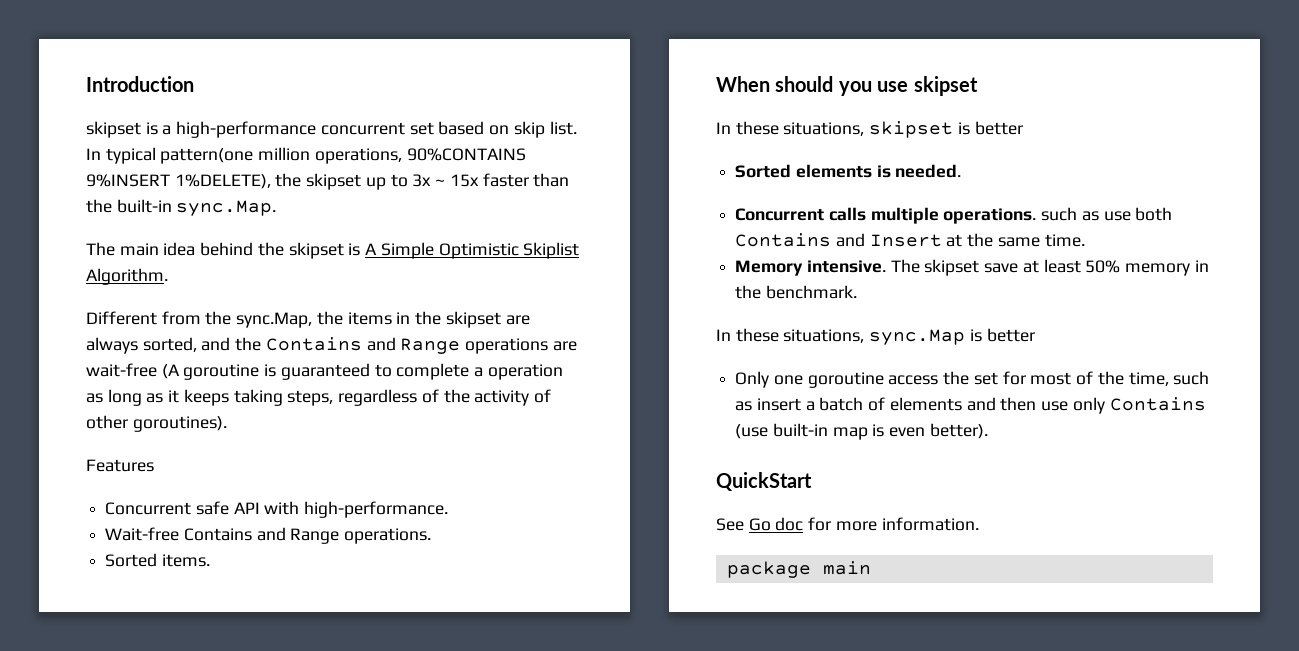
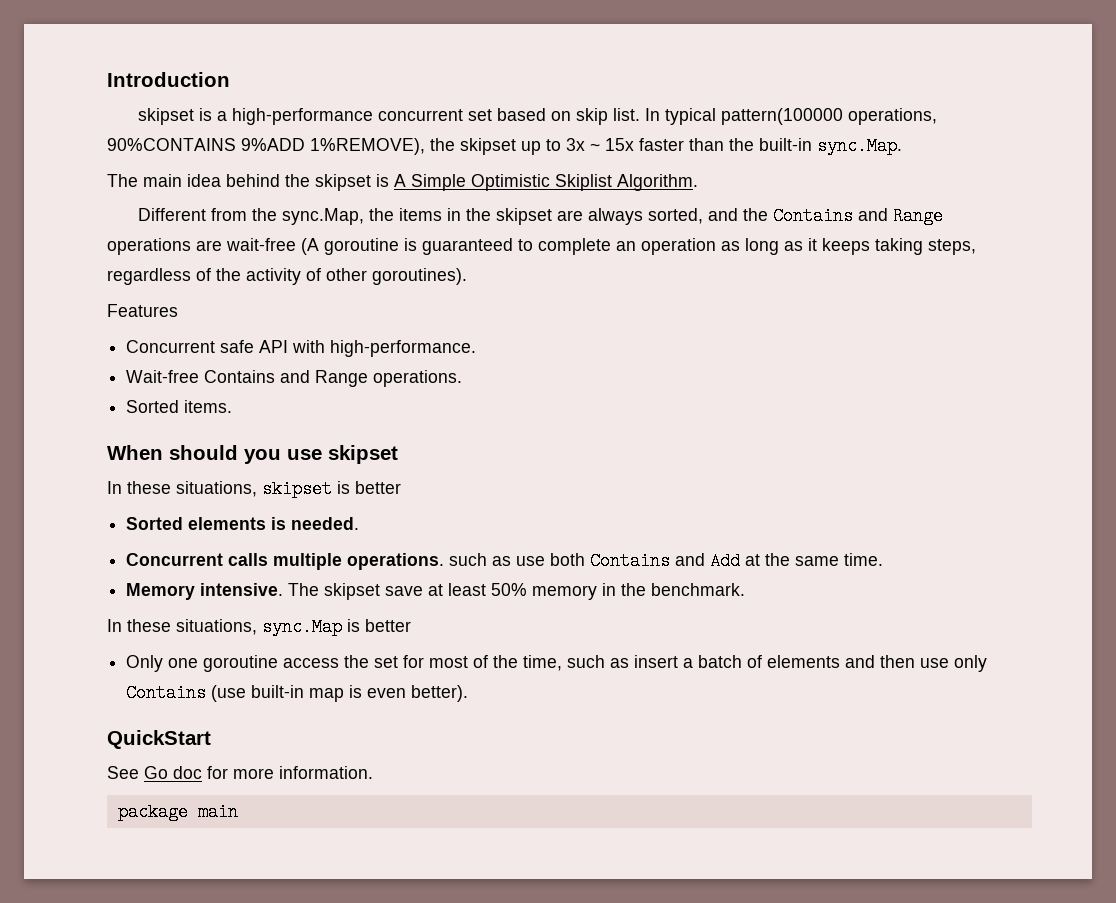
- In typical pattern(one million operations, 90%CONTAINS 9%INSERT 1%DELETE), the skipset up to 3x ~ 15x faster than the built-in sync.Map.
+ In typical pattern(100000 operations, 90%CONTAINS 9%ADD 1%REMOVE), the skipset up to 3x ~ 15x faster than the built-in sync.Map.
- Different from the sync.Map, the items in the skipset are always sorted, and the Contains and Range operations are wait-free (A goroutine is guaranteed to complete a operation as long as it keeps taking steps, regardless of the activity of other goroutines).
+ Different from the sync.Map, the items in the skipset are always sorted, and the Contains and Range operations are wait-free (A goroutine is guaranteed to complete an operation as long as it keeps taking steps, regardless of the activity of other goroutines).
- Concurrent calls multiple operations. such as use both Contains and Insert at the same time.
+ Concurrent calls multiple operations. such as use both Contains and Add at the same time.

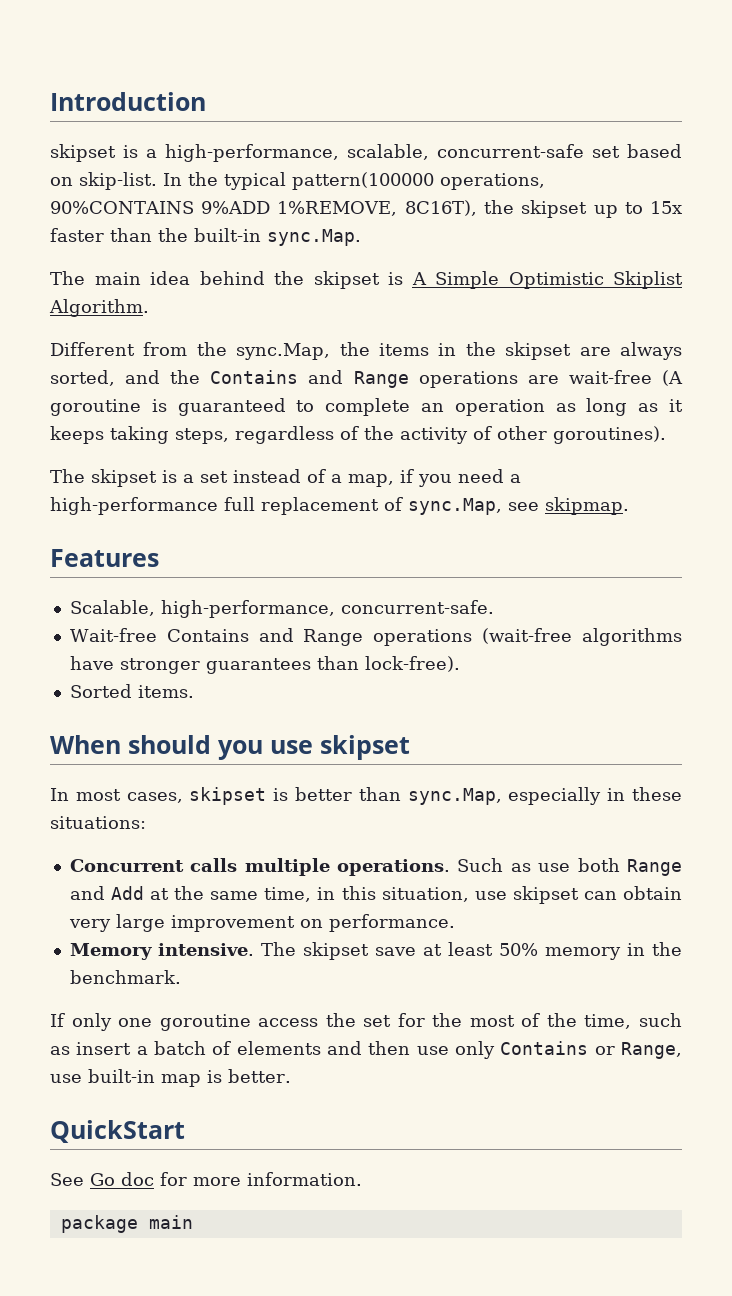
- skipset is a high-performance concurrent set based on skip list. In typical pattern(100000 operations, 90%CONTAINS 9%ADD 1%REMOVE), the skipset up to 3x ~ 15x faster than the built-in sync.Map.
+ skipset is a high-performance, scalable, concurrent-safe set based on skip-list. In the typical pattern(100000 operations, 90%CONTAINS 9%ADD 1%REMOVE, 8C16T), the skipset up to 15x faster than the built-in sync.Map.
+ The skipset is a set instead of a map, if you need a high-performance full replacement of sync.Map, see skipmap.
  Features
- Concurrent safe API with high-performance.
- Wait-free Contains and Range operations.
+ Scalable, high-performance, concurrent-safe.
+ Wait-free Contains and Range operations (wait-free algorithms have stronger guarantees than lock-free).
- In these situations, skipset is better
- Sorted elements is needed.
+ In most cases, skipset is better than sync.Map, especially in these situations:
- Concurrent calls multiple operations. such as use both Contains and Add at the same time.
+ Concurrent calls multiple operations. Such as use both Range and Add at the same time, in this situation, use skipset can obtain very large improvement on performance.
- In these situations, sync.Map is better
- Only one goroutine access the set for most of the time, such as insert a batch of elements and then use only Contains (use built-in map is even better).
+ If only one goroutine access the set for the most of the time, such as insert a batch of elements and then use only Contains or Range, use built-in map is better.

